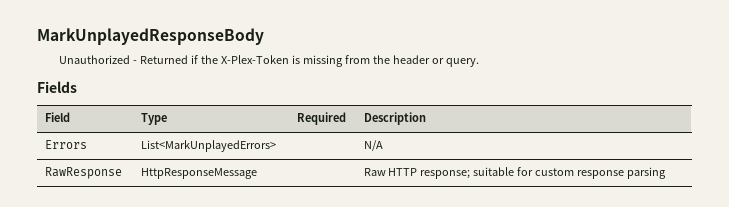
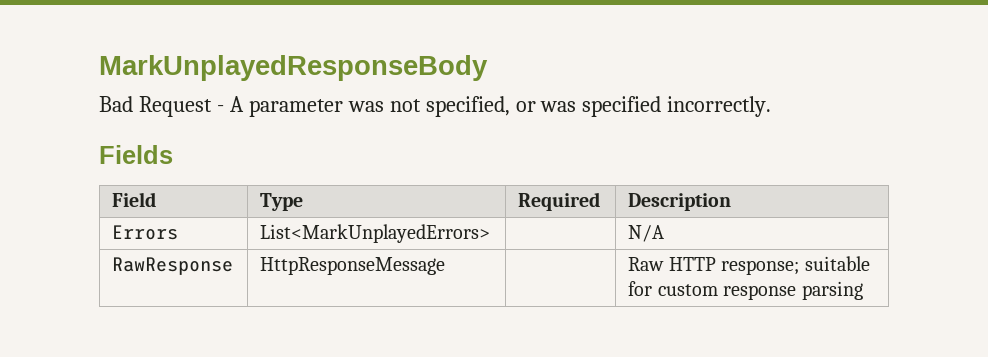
- Unauthorized - Returned if the X-Plex-Token is missing from the header or query.
+ Bad Request - A parameter was not specified, or was specified incorrectly.

